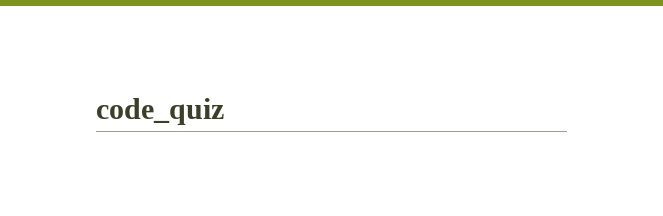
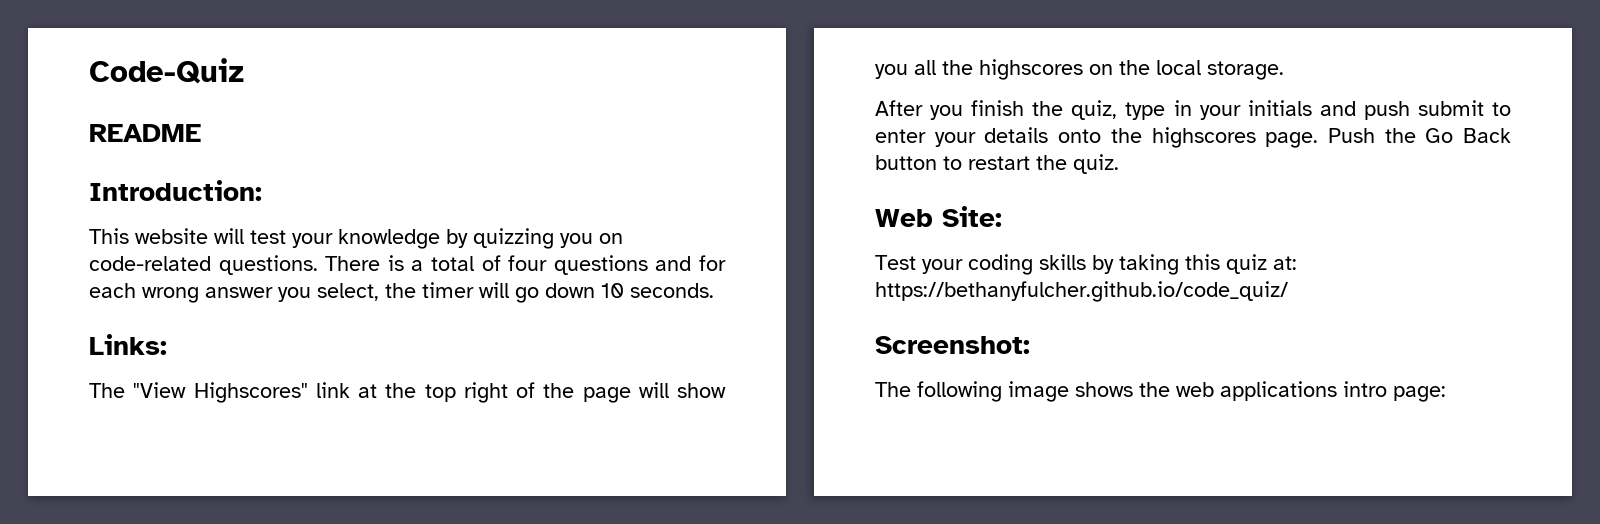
- code_quiz
+ Code-Quiz
+ README
+ Introduction:
+ This website will test your knowledge by quizzing you on code-related questions. There is a total of four questions and for each wrong answer you select, the timer will go down 10 seconds.
+ Links:
+ The "View Highscores" link at the top right of the page will show you all the highscores on the local storage.
+ After you finish the quiz, type in your initials and push submit to enter your details onto the highscores page. Push the Go Back button to restart the quiz.
+ Web Site:
+ Test your coding skills by taking this quiz at: https://bethanyfulcher.github.io/code_quiz/
+ Screenshot:
+ The following image shows the web applications intro page:

